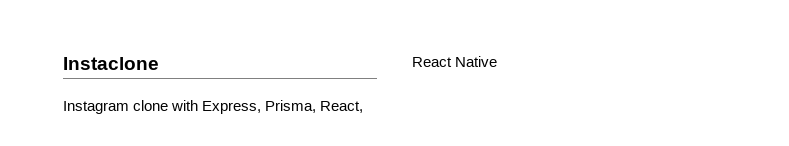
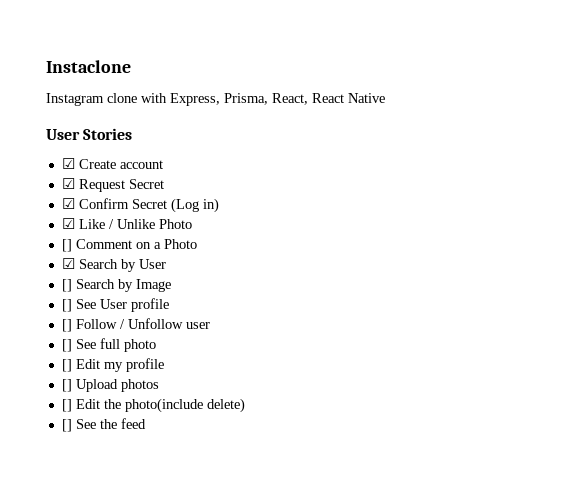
+ User Stories
+ ☑ Create account
+ ☑ Request Secret
+ ☑ Confirm Secret (Log in)
+ ☑ Like / Unlike Photo
+ [] Comment on a Photo
+ ☑ Search by User
+ [] Search by Image
+ [] See User profile
+ [] Follow / Unfollow user
+ [] See full photo
+ [] Edit my profile
+ [] Upload photos
+ [] Edit the photo(include delete)
+ [] See the feed

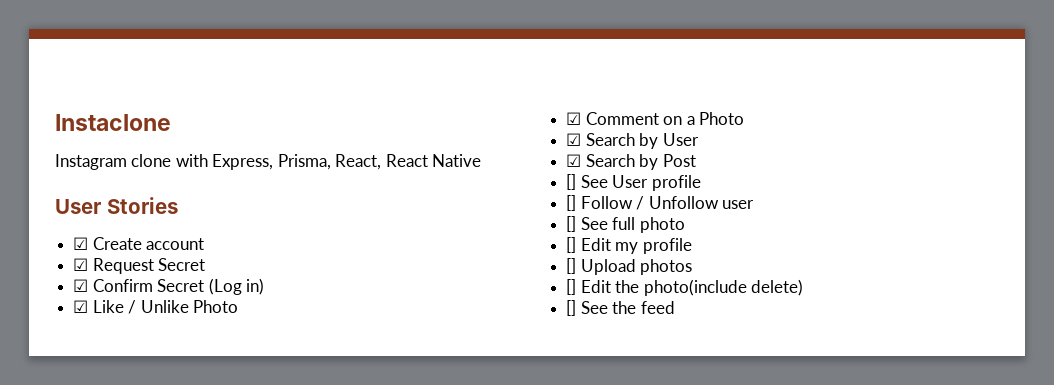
- [] Comment on a Photo
+ ☑ Comment on a Photo
- [] Search by Image
+ ☑ Search by Post

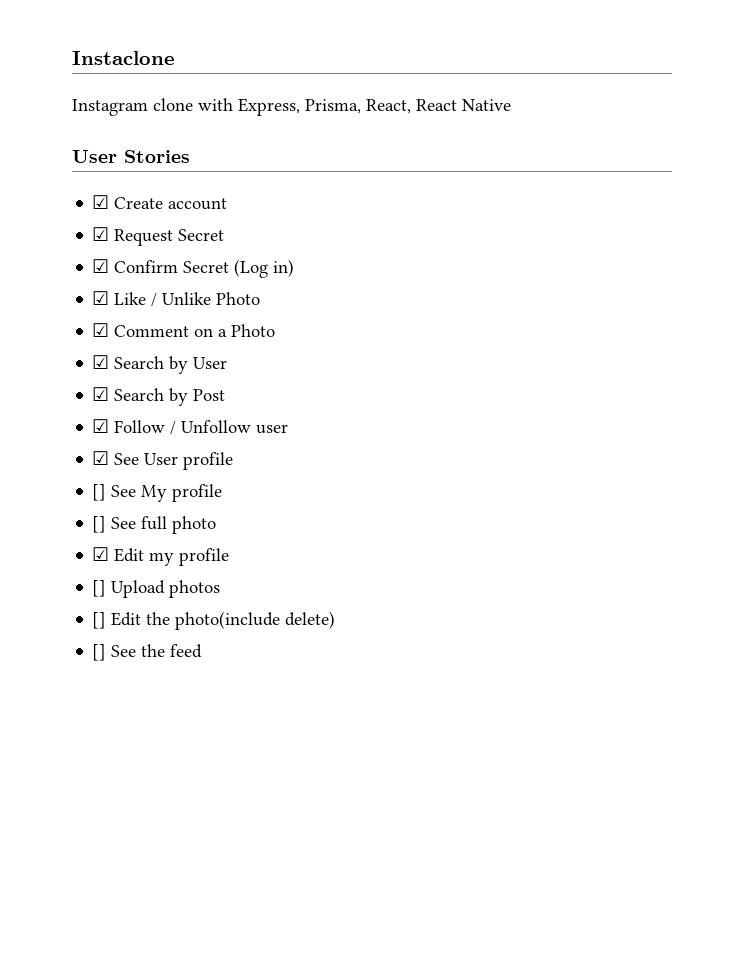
- [] See User profile
+ ☑ Follow / Unfollow user
+ ☑ See User profile
- [] Follow / Unfollow user
+ [] See My profile
- [] Edit my profile
+ ☑ Edit my profile

